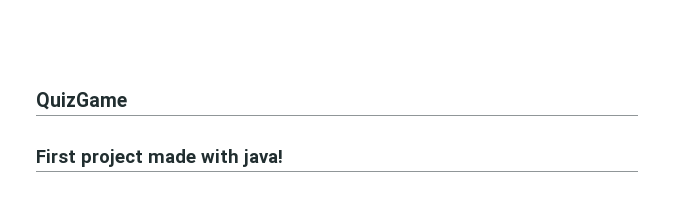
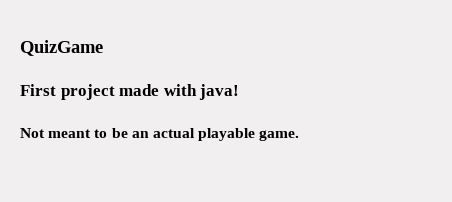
+ Not meant to be an actual playable game.

